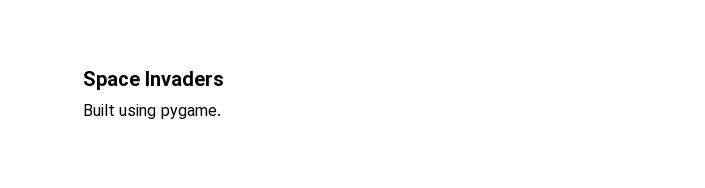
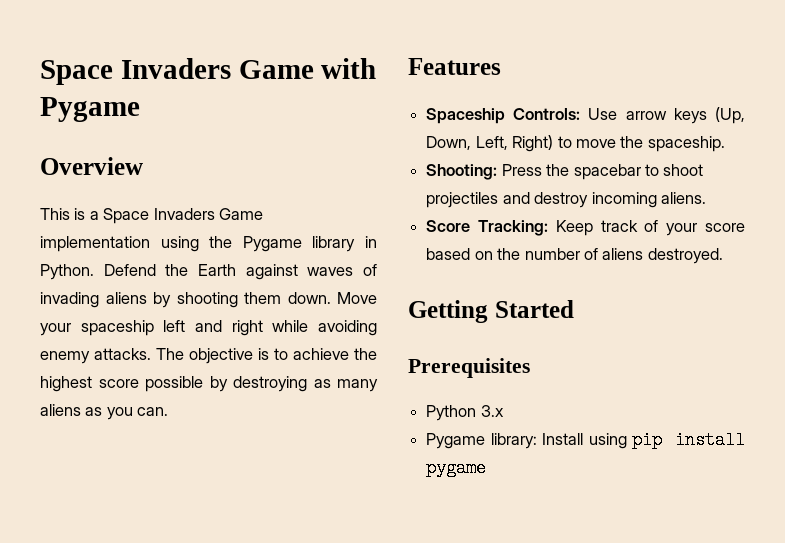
- Space Invaders
- Built using pygame.
+ Space Invaders Game with Pygame
+ Overview
+ This is a Space Invaders Game implementation using the Pygame library in Python. Defend the Earth against waves of invading aliens by shooting them down. Move your spaceship left and right while avoiding enemy attacks. The objective is to achieve the highest score possible by destroying as many aliens as you can.
+ Features
+ Spaceship Controls: Use arrow keys (Up, Down, Left, Right) to move the spaceship.
+ Shooting: Press the spacebar to shoot projectiles and destroy incoming aliens.
+ Score Tracking: Keep track of your score based on the number of aliens destroyed.
+ Getting Started
+ Prerequisites
+ Python 3.x
+ Pygame library: Install using pip install pygame

